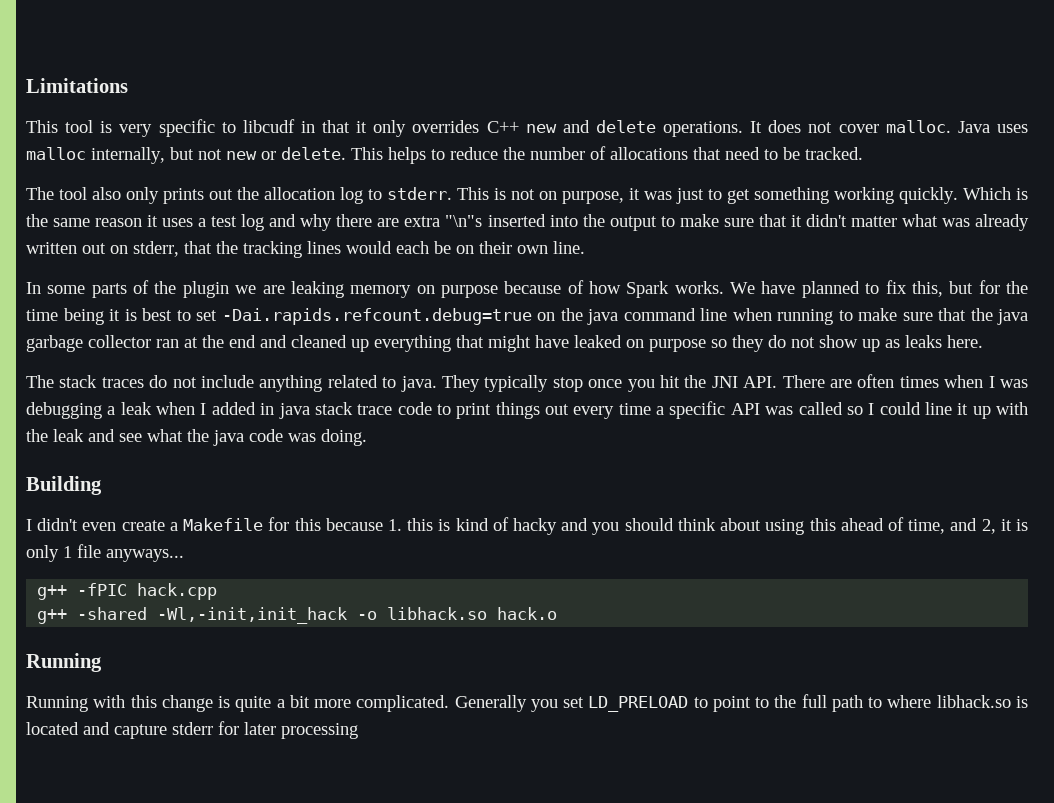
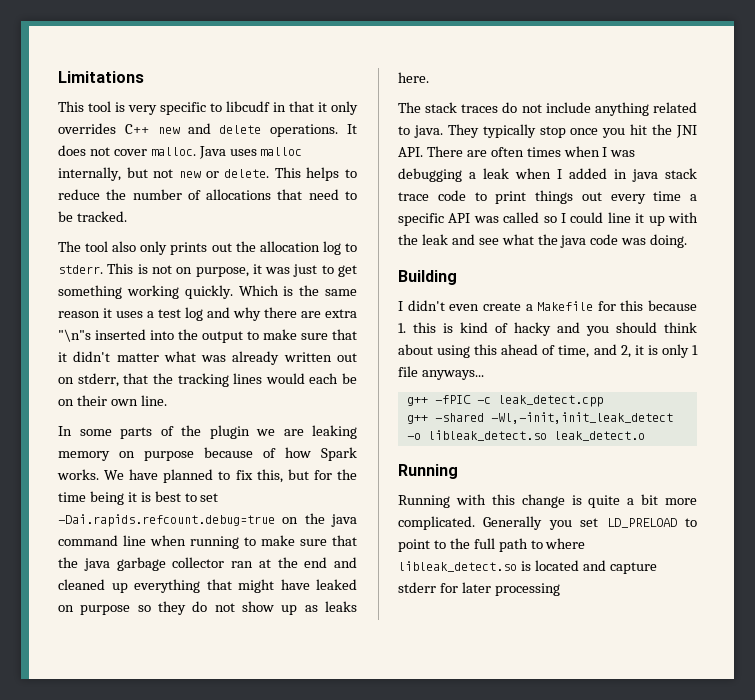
- g++ -fPIC hack.cpp
+ g++ -fPIC -c leak_detect.cpp
- g++ -shared -Wl,-init,init_hack -o libhack.so hack.o
+ g++ -shared -Wl,-init,init_leak_detect -o libleak_detect.so leak_detect.o
- Generally you set LD_PRELOAD to point to the full path to where libhack.so is located and capture stderr for later processing
+ Generally you set LD_PRELOAD to point to the full path to where libleak_detect.so is located and capture stderr for later processing

